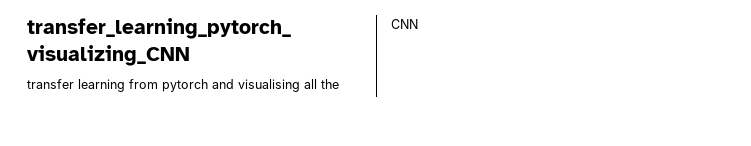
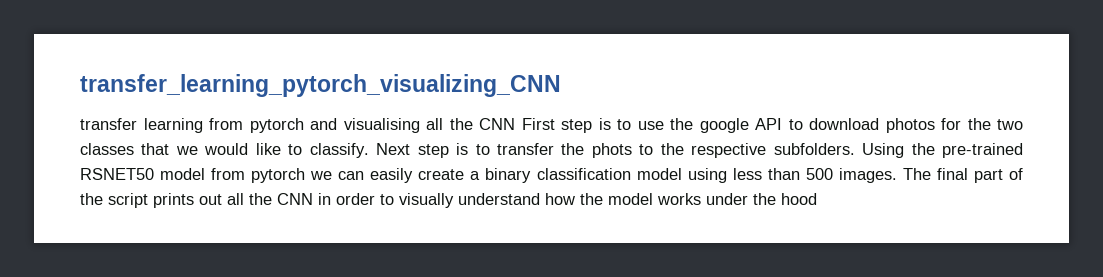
- transfer learning from pytorch and visualising all the CNN
+ transfer learning from pytorch and visualising all the CNN First step is to use the google API to download photos for the two classes that we would like to classify. Next step is to transfer the phots to the respective subfolders. Using the pre-trained RSNET50 model from pytorch we can easily create a binary classification model using less than 500 images. The final part of the script prints out all the CNN in order to visually understand how the model works under the hood

